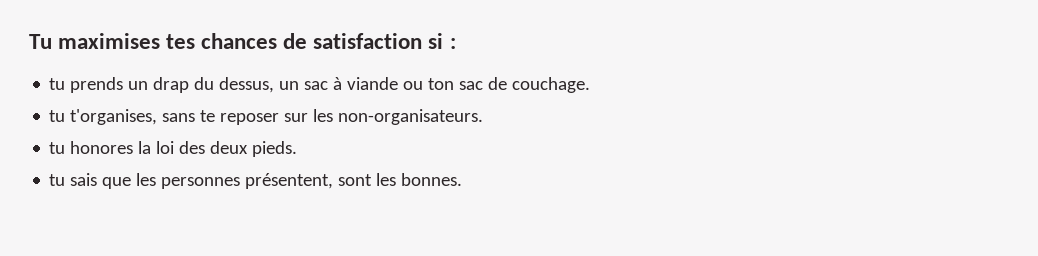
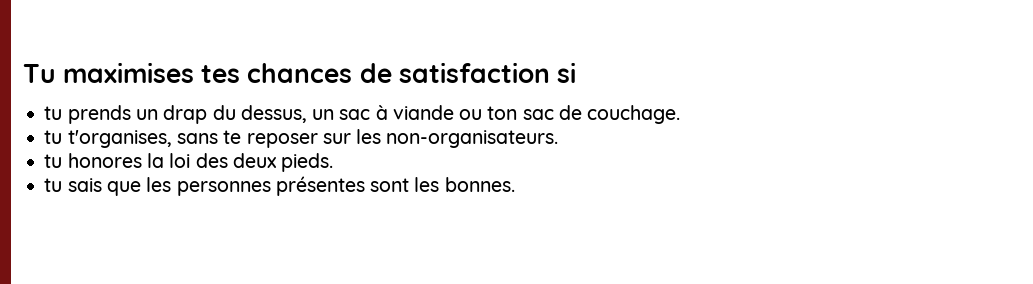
- Tu maximises tes chances de satisfaction si :
+ Tu maximises tes chances de satisfaction si
- tu sais que les personnes présentent, sont les bonnes.
+ tu sais que les personnes présentes sont les bonnes.

